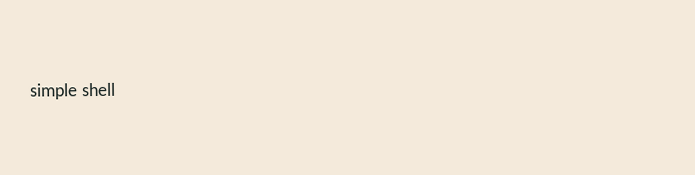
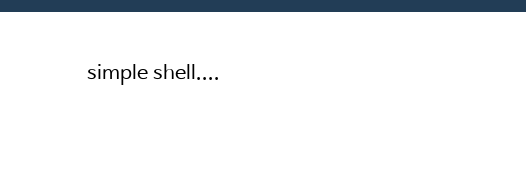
- simple shell
+ simple shell....

